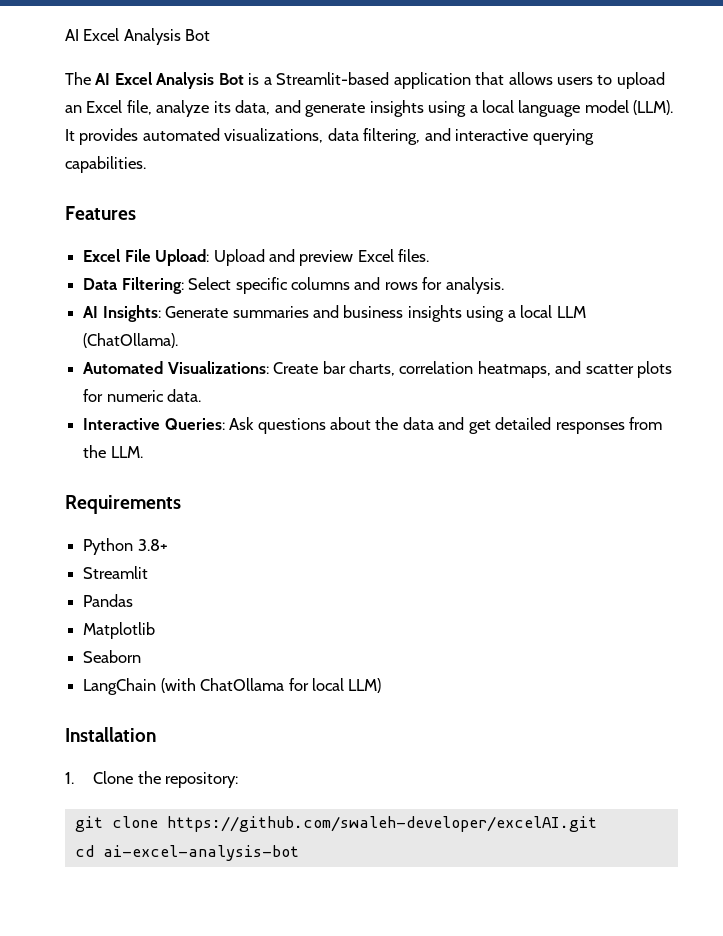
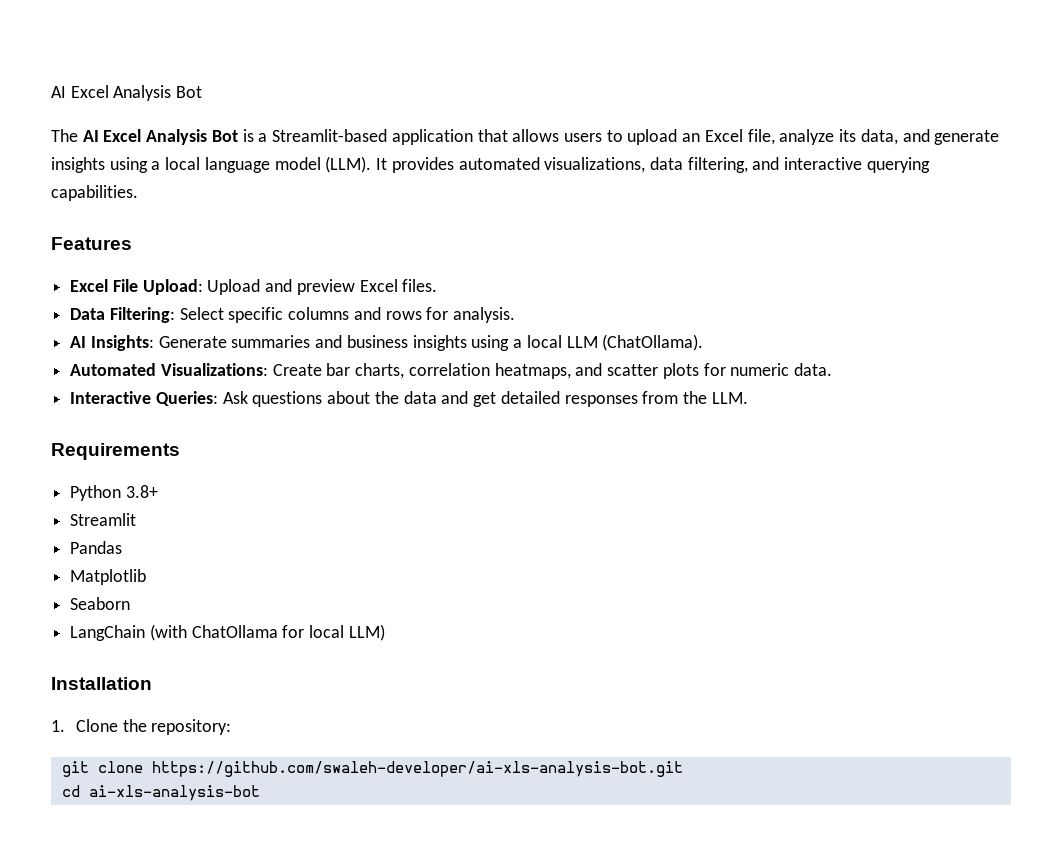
- git clone https://github.com/swaleh-developer/excelAI.git
+ git clone https://github.com/swaleh-developer/ai-xls-analysis-bot.git
- cd ai-excel-analysis-bot
+ cd ai-xls-analysis-bot

